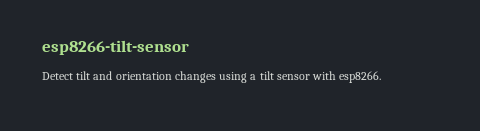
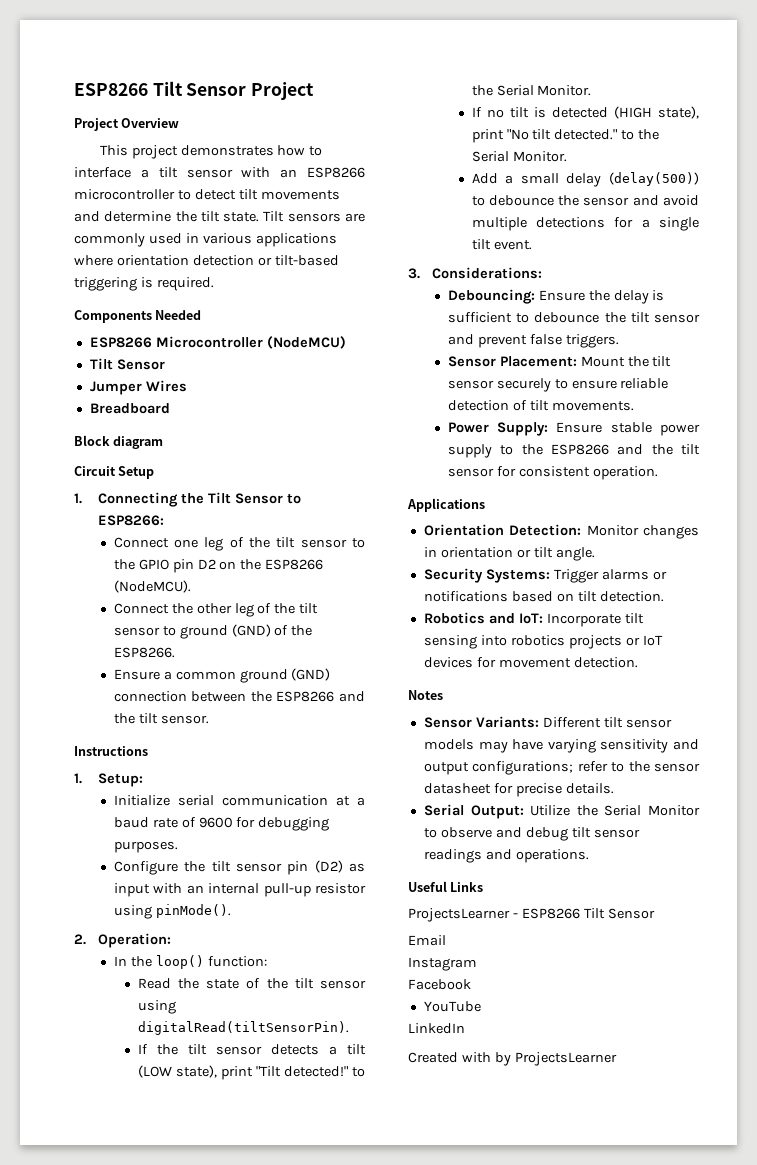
- esp8266-tilt-sensor
- Detect tilt and orientation changes using a tilt sensor with esp8266.
+ ESP8266 Tilt Sensor Project
+ Project Overview
+ This project demonstrates how to interface a tilt sensor with an ESP8266 microcontroller to detect tilt movements and determine the tilt state. Tilt sensors are commonly used in various applications where orientation detection or tilt-based triggering is required.
+ Components Needed
+ ESP8266 Microcontroller (NodeMCU)
+ Tilt Sensor
+ Jumper Wires
+ Breadboard
+ Block diagram
+ Circuit Setup
+ 1. Connecting the Tilt Sensor to ESP8266:
+ Connect one leg of the tilt sensor to the GPIO pin D2 on the ESP8266 (NodeMCU).
+ Connect the other leg of the tilt sensor to ground (GND) of the ESP8266.
+ Ensure a common ground (GND) connection between the ESP8266 and the tilt sensor.
+ Instructions
+ 1. Setup:
+ Initialize serial communication at a baud rate of 9600 for debugging purposes.
+ Configure the tilt sensor pin (D2) as input with an internal pull-up resistor using pinMode().
+ 2. Operation:
+ In the loop() function:
+ Read the state of the tilt sensor using digitalRead(tiltSensorPin).
+ If the tilt sensor detects a tilt (LOW state), print "Tilt detected!" to the Serial Monitor.
+ If no tilt is detected (HIGH state), print "No tilt detected." to the Serial Monitor.
+ Add a small delay (delay(500)) to debounce the sensor and avoid multiple detections for a single tilt event.
+ 3. Considerations:
+ Debouncing: Ensure the delay is sufficient to debounce the tilt sensor and prevent false triggers.
+ Sensor Placement: Mount the tilt sensor securely to ensure reliable detection of tilt movements.
+ Power Supply: Ensure stable power supply to the ESP8266 and the tilt sensor for consistent operation.
+ Applications
+ Orientation Detection: Monitor changes in orientation or tilt angle.
+ Security Systems: Trigger alarms or notifications based on tilt detection.
+ Robotics and IoT: Incorporate tilt sensing into robotics projects or IoT devices for movement detection.
+ Notes
+ Sensor Variants: Different tilt sensor models may have varying sensitivity and output configurations; refer to the sensor datasheet for precise details.
+ Serial Output: Utilize the Serial Monitor to observe and debug tilt sensor readings and operations.
+ Useful Links
+ ProjectsLearner - ESP8266 Tilt Sensor
+ Email
+ Instagram
+ Facebook
+ YouTube
+ LinkedIn
+ Created with by ProjectsLearner

